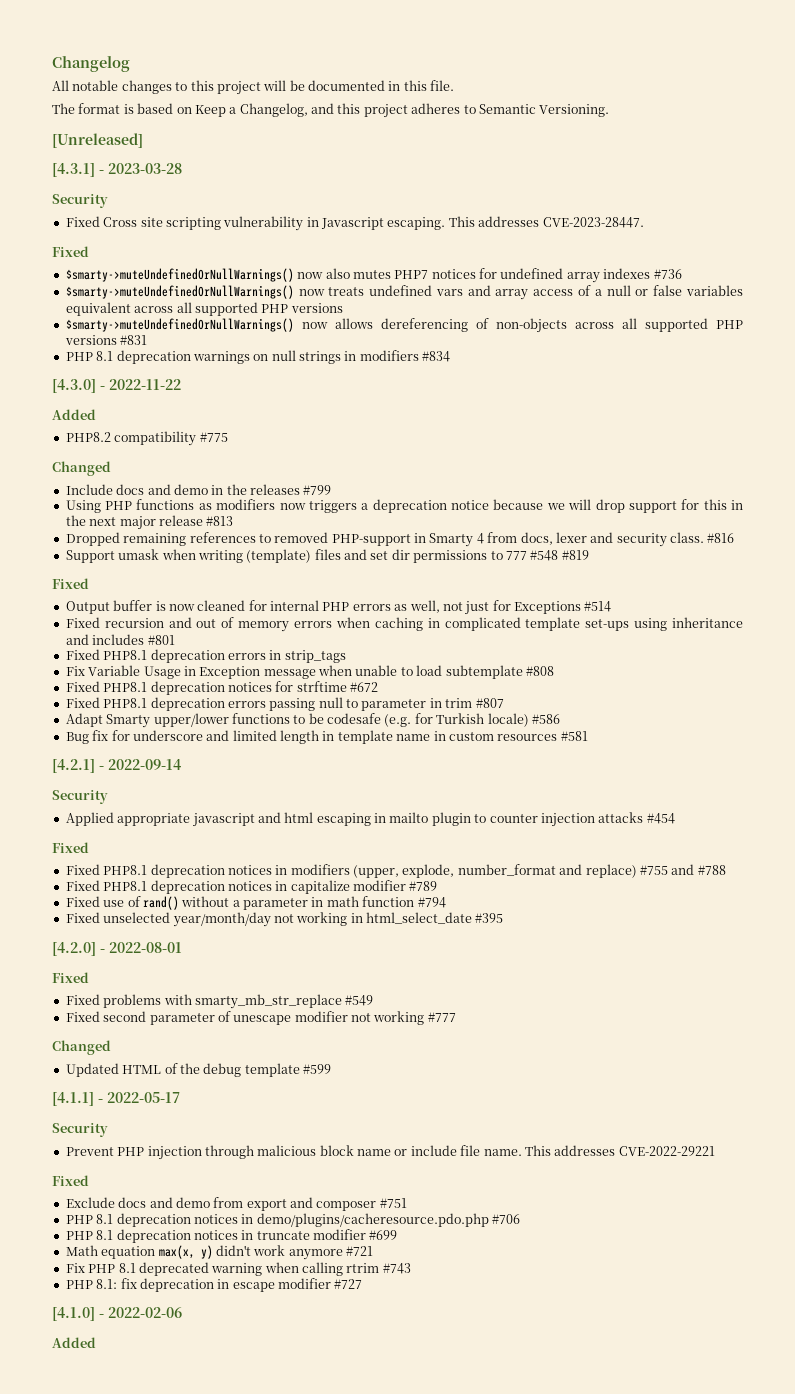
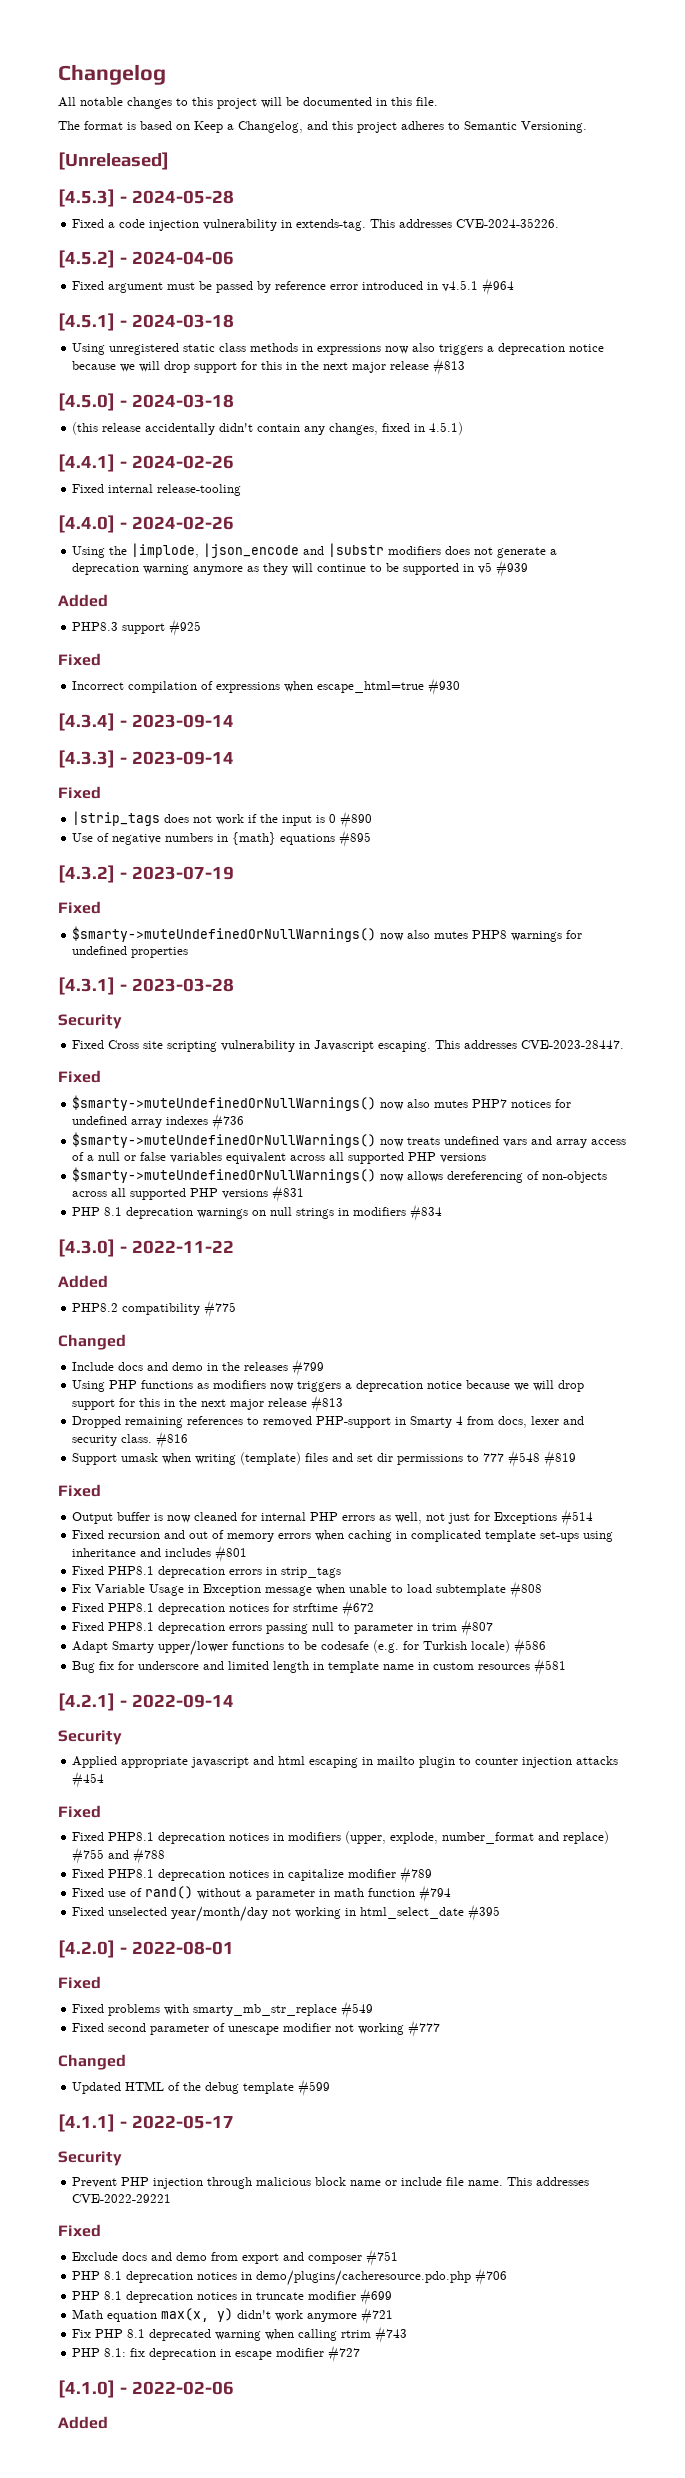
+ [4.5.3] - 2024-05-28
+ Fixed a code injection vulnerability in extends-tag. This addresses CVE-2024-35226.
+ [4.5.2] - 2024-04-06
+ Fixed argument must be passed by reference error introduced in v4.5.1 #964
+ [4.5.1] - 2024-03-18
+ Using unregistered static class methods in expressions now also triggers a deprecation notice because we will drop support for this in the next major release #813
+ [4.5.0] - 2024-03-18
+ (this release accidentally didn't contain any changes, fixed in 4.5.1)
+ [4.4.1] - 2024-02-26
+ Fixed internal release-tooling
+ [4.4.0] - 2024-02-26
+ Using the |implode, |json_encode and |substr modifiers does not generate a deprecation warning anymore as they will continue to be supported in v5 #939
+ Added
+ PHP8.3 support #925
+ Fixed
+ Incorrect compilation of expressions when escape_html=true #930
+ [4.3.4] - 2023-09-14
+ [4.3.3] - 2023-09-14
+ Fixed
+ |strip_tags does not work if the input is 0 #890
+ Use of negative numbers in {math} equations #895
+ [4.3.2] - 2023-07-19
+ Fixed
+ $smarty->muteUndefinedOrNullWarnings() now also mutes PHP8 warnings for undefined properties

